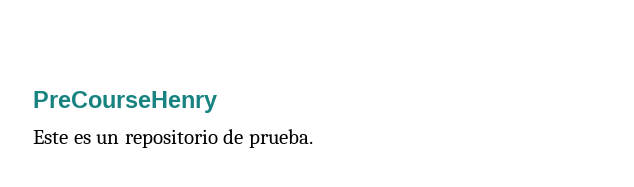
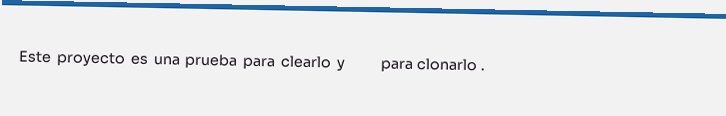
- PreCourseHenry
- Este es un repositorio de prueba.
+ Este proyecto es una prueba para clearlo y para clonarlo .

